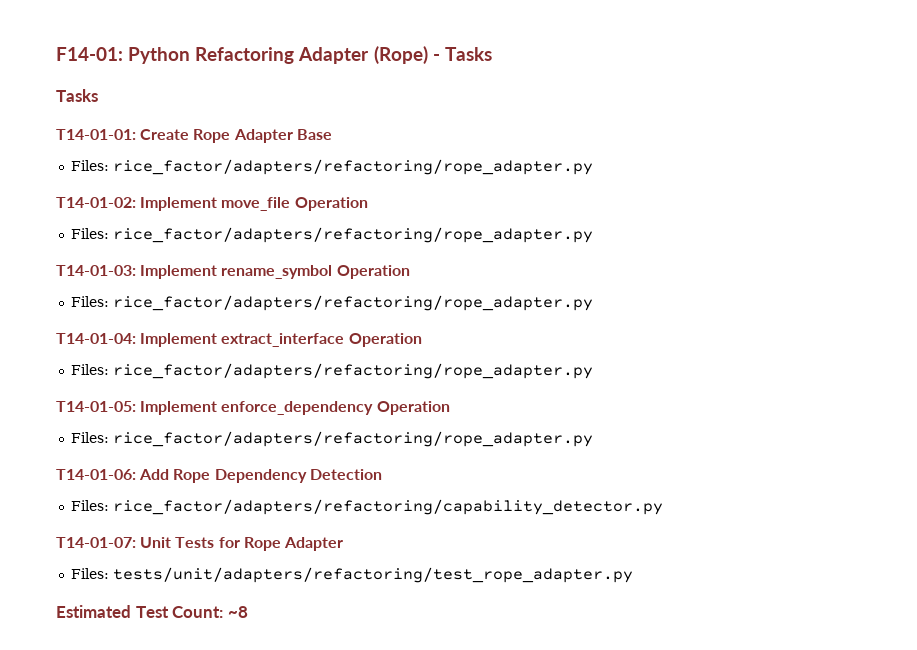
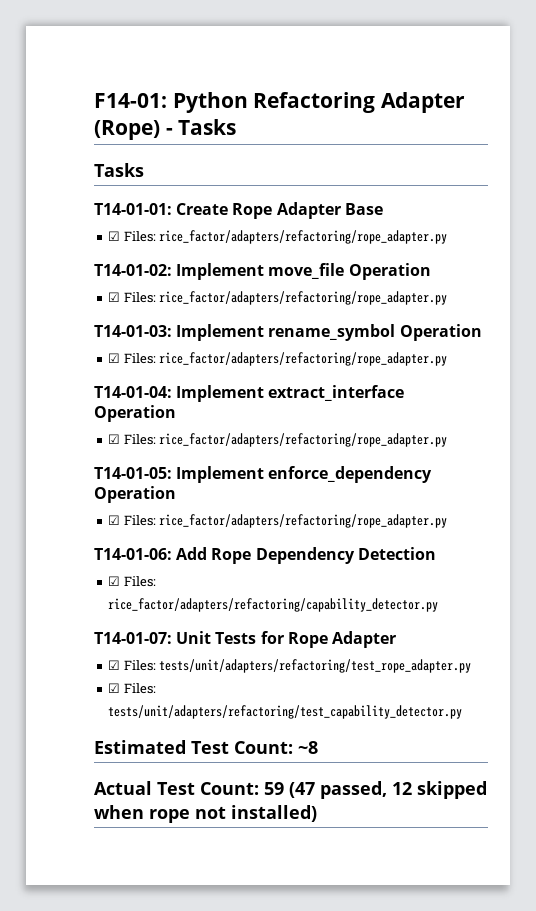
  T14-01-01: Create Rope Adapter Base
- Files: rice_factor/adapters/refactoring/rope_adapter.py
+ ☑ Files: rice_factor/adapters/refactoring/rope_adapter.py
  T14-01-02: Implement move_file Operation
- Files: rice_factor/adapters/refactoring/rope_adapter.py
+ ☑ Files: rice_factor/adapters/refactoring/rope_adapter.py
  T14-01-03: Implement rename_symbol Operation
- Files: rice_factor/adapters/refactoring/rope_adapter.py
+ ☑ Files: rice_factor/adapters/refactoring/rope_adapter.py
  T14-01-04: Implement extract_interface Operation
- Files: rice_factor/adapters/refactoring/rope_adapter.py
+ ☑ Files: rice_factor/adapters/refactoring/rope_adapter.py
  T14-01-05: Implement enforce_dependency Operation
- Files: rice_factor/adapters/refactoring/rope_adapter.py
+ ☑ Files: rice_factor/adapters/refactoring/rope_adapter.py
- Files: rice_factor/adapters/refactoring/capability_detector.py
+ ☑ Files: rice_factor/adapters/refactoring/capability_detector.py
- Files: tests/unit/adapters/refactoring/test_rope_adapter.py
+ ☑ Files: tests/unit/adapters/refactoring/test_rope_adapter.py
+ ☑ Files: tests/unit/adapters/refactoring/test_capability_detector.py
+ Actual Test Count: 59 (47 passed, 12 skipped when rope not installed)

